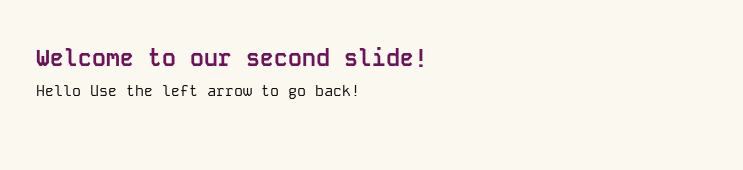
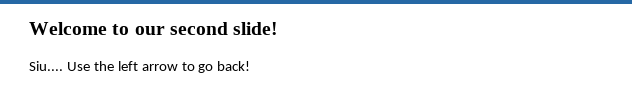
- Hello Use the left arrow to go back!
+ Siu.... Use the left arrow to go back!

